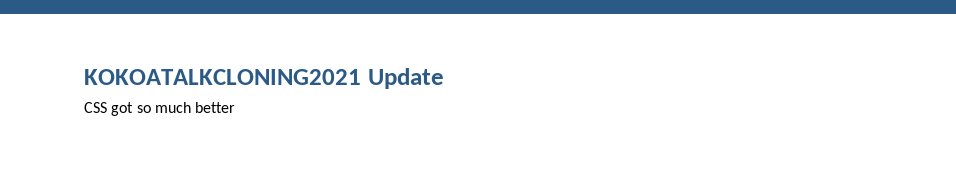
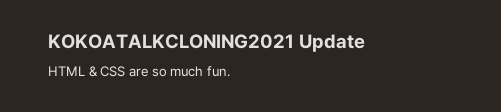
- CSS got so much better
+ HTML & CSS are so much fun.

